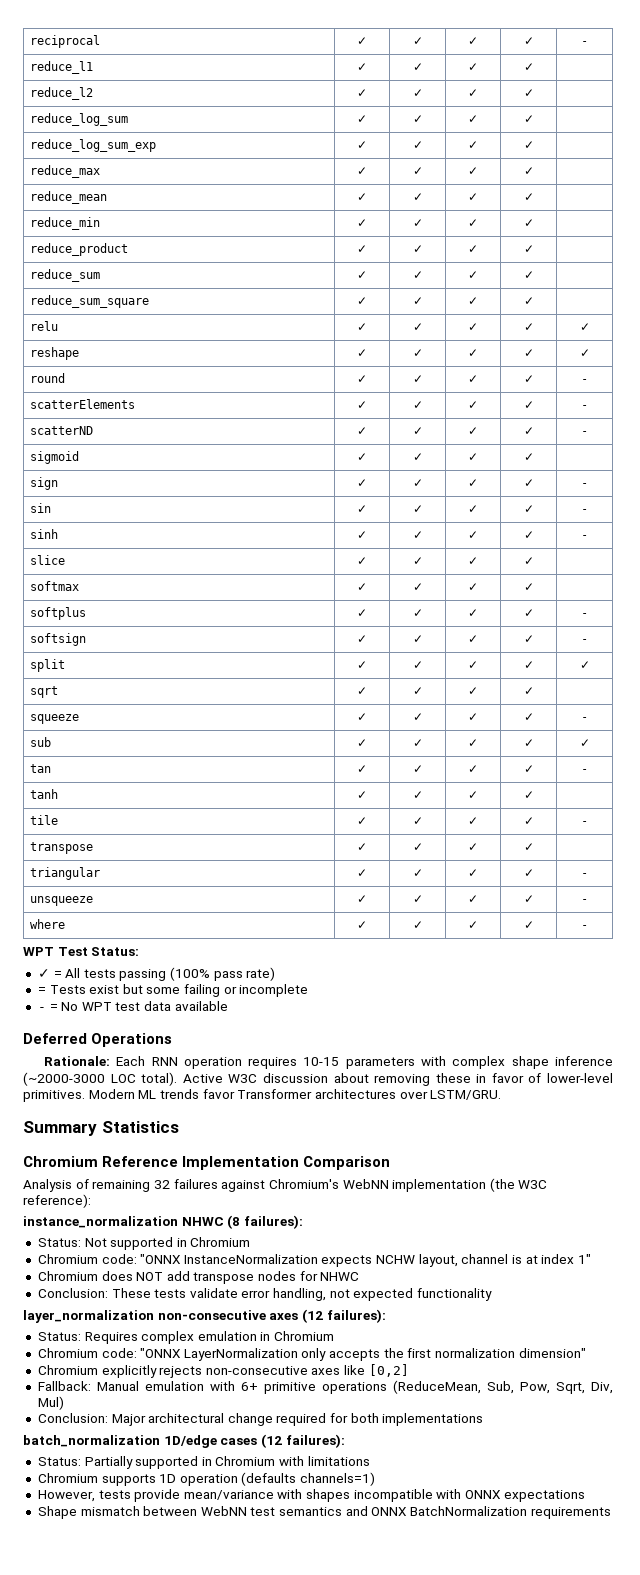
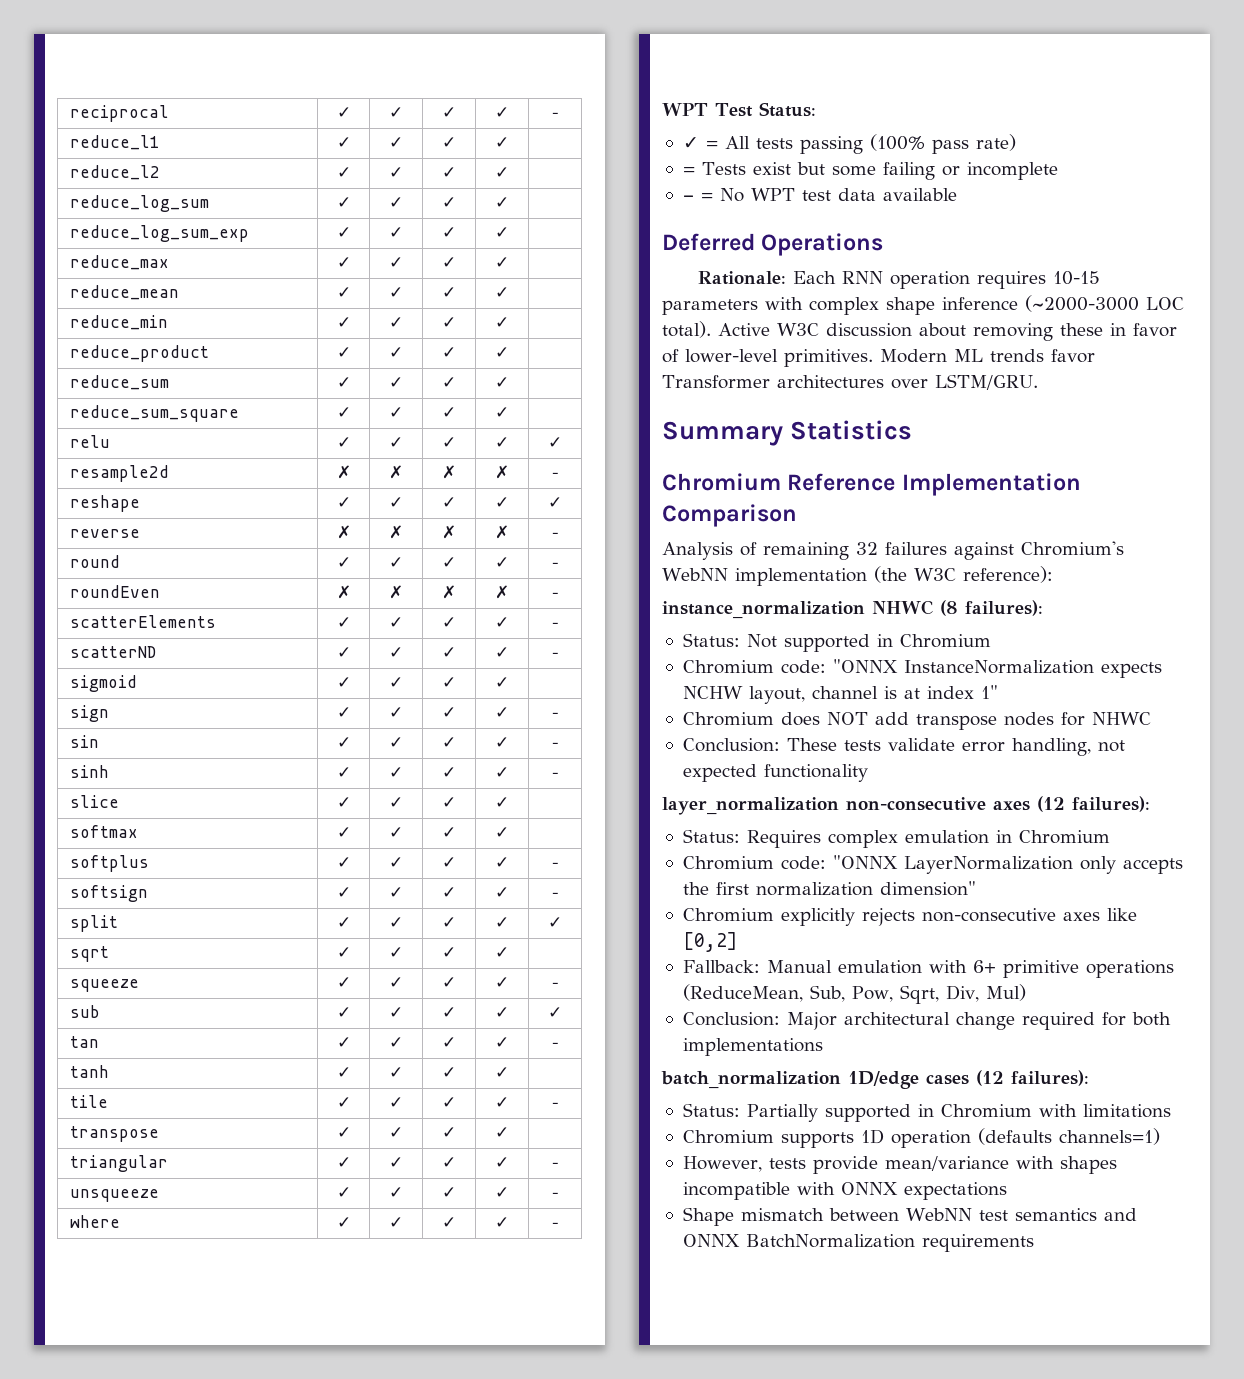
+ resample2d | ✗ | ✗ | ✗ | ✗ | -
+ reverse | ✗ | ✗ | ✗ | ✗ | -
+ roundEven | ✗ | ✗ | ✗ | ✗ | -

